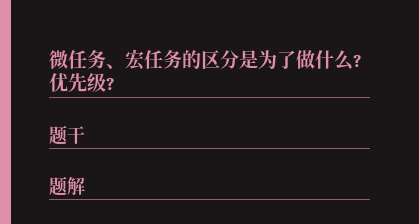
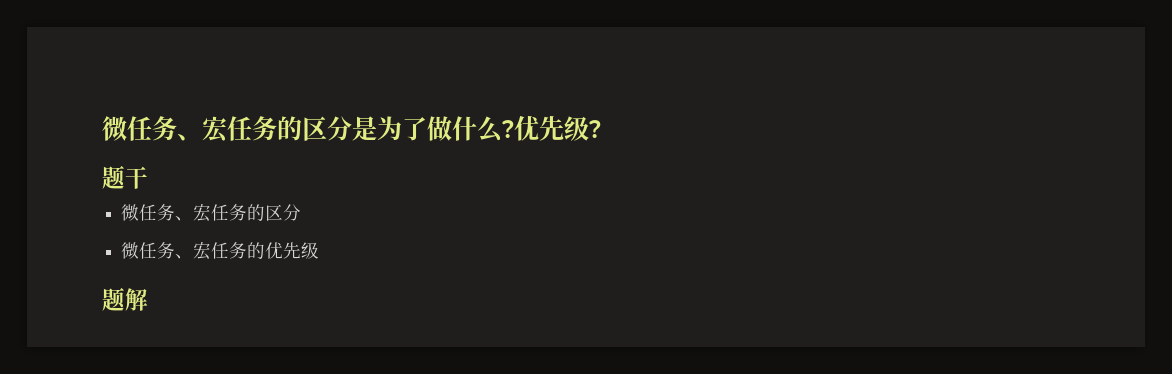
  题干
+ 微任务、宏任务的区分
+ 微任务、宏任务的优先级

